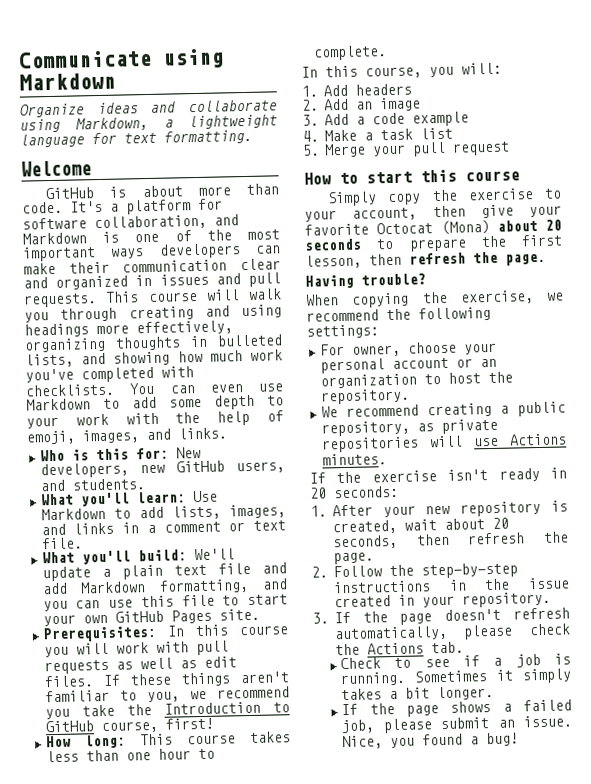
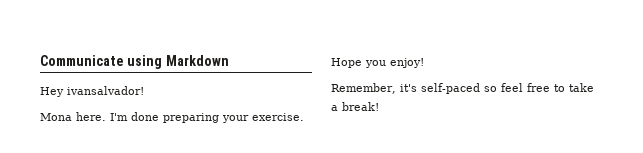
- Organize ideas and collaborate using Markdown, a lightweight language for text formatting.
- Welcome
- GitHub is about more than code. It's a platform for software collaboration, and Markdown is one of the most important ways developers can make their communication clear and organized in issues and pull requests. This course will walk you through creating and using headings more effectively, organizing thoughts in bulleted lists, and showing how much work you've completed with checklists. You can even use Markdown to add some depth to your work with the help of emoji, images, and links.
- Who is this for: New developers, new GitHub users, and students.
- What you'll learn: Use Markdown to add lists, images, and links in a comment or text file.
- What you'll build: We'll update a plain text file and add Markdown formatting, and you can use this file to start your own GitHub Pages site.
- Prerequisites: In this course you will work with pull requests as well as edit files. If these things aren't familiar to you, we recommend you take the Introduction to GitHub course, first!
- How long: This course takes less than one hour to complete.
- In this course, you will:
- 1. Add headers
- 2. Add an image
- 3. Add a code example
- 4. Make a task list
- 5. Merge your pull request
- How to start this course
- Simply copy the exercise to your account, then give your favorite Octocat (Mona) about 20 seconds to prepare the first lesson, then refresh the page.
- Having trouble?
- When copying the exercise, we recommend the following settings:
- For owner, choose your personal account or an organization to host the repository.
- We recommend creating a public repository, as private repositories will use Actions minutes.
- If the exercise isn't ready in 20 seconds:
- 1. After your new repository is created, wait about 20 seconds, then refresh the page.
- 2. Follow the step-by-step instructions in the issue created in your repository.
- 3. If the page doesn't refresh automatically, please check the Actions tab.
- Check to see if a job is running. Sometimes it simply takes a bit longer.
- If the page shows a failed job, please submit an issue. Nice, you found a bug!
+ Hey ivansalvador!
+ Mona here. I'm done preparing your exercise. Hope you enjoy!
+ Remember, it's self-paced so feel free to take a break!

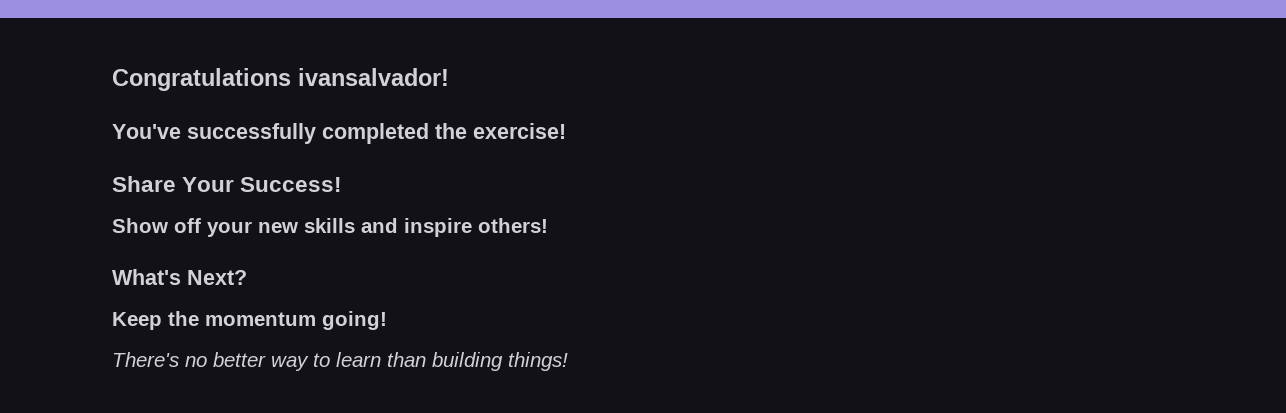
- Communicate using Markdown
- Hey ivansalvador!
- Mona here. I'm done preparing your exercise. Hope you enjoy!
- Remember, it's self-paced so feel free to take a break!
+ Congratulations ivansalvador!
+ You've successfully completed the exercise!
+ Share Your Success!
+ Show off your new skills and inspire others!
+ What's Next?
+ Keep the momentum going!
+ There's no better way to learn than building things!

